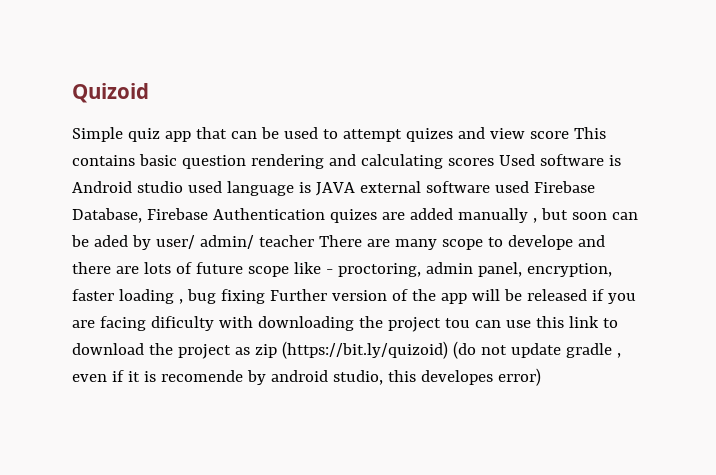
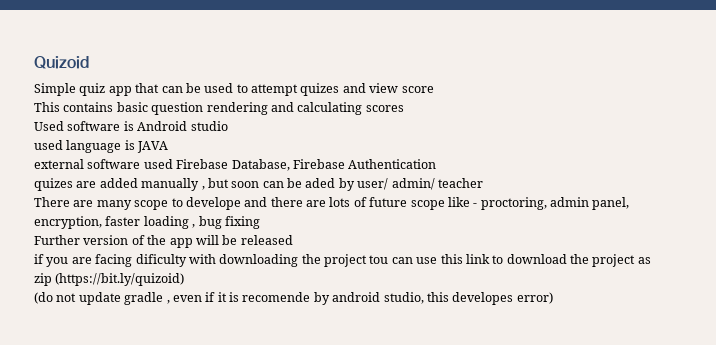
- Simple quiz app that can be used to attempt quizes and view score This contains basic question rendering and calculating scores Used software is Android studio used language is JAVA external software used Firebase Database, Firebase Authentication quizes are added manually , but soon can be aded by user/ admin/ teacher There are many scope to develope and there are lots of future scope like - proctoring, admin panel, encryption, faster loading , bug fixing Further version of the app will be released if you are facing dificulty with downloading the project tou can use this link to download the project as zip (https://bit.ly/quizoid) (do not update gradle , even if it is recomende by android studio, this developes error)
+ Simple quiz app that can be used to attempt quizes and view score
+ This contains basic question rendering and calculating scores
+ Used software is Android studio
+ used language is JAVA
+ external software used Firebase Database, Firebase Authentication
+ quizes are added manually , but soon can be aded by user/ admin/ teacher
+ There are many scope to develope and there are lots of future scope like - proctoring, admin panel, encryption, faster loading , bug fixing
+ Further version of the app will be released
+ if you are facing dificulty with downloading the project tou can use this link to download the project as zip (https://bit.ly/quizoid)
+ (do not update gradle , even if it is recomende by android studio, this developes error)

